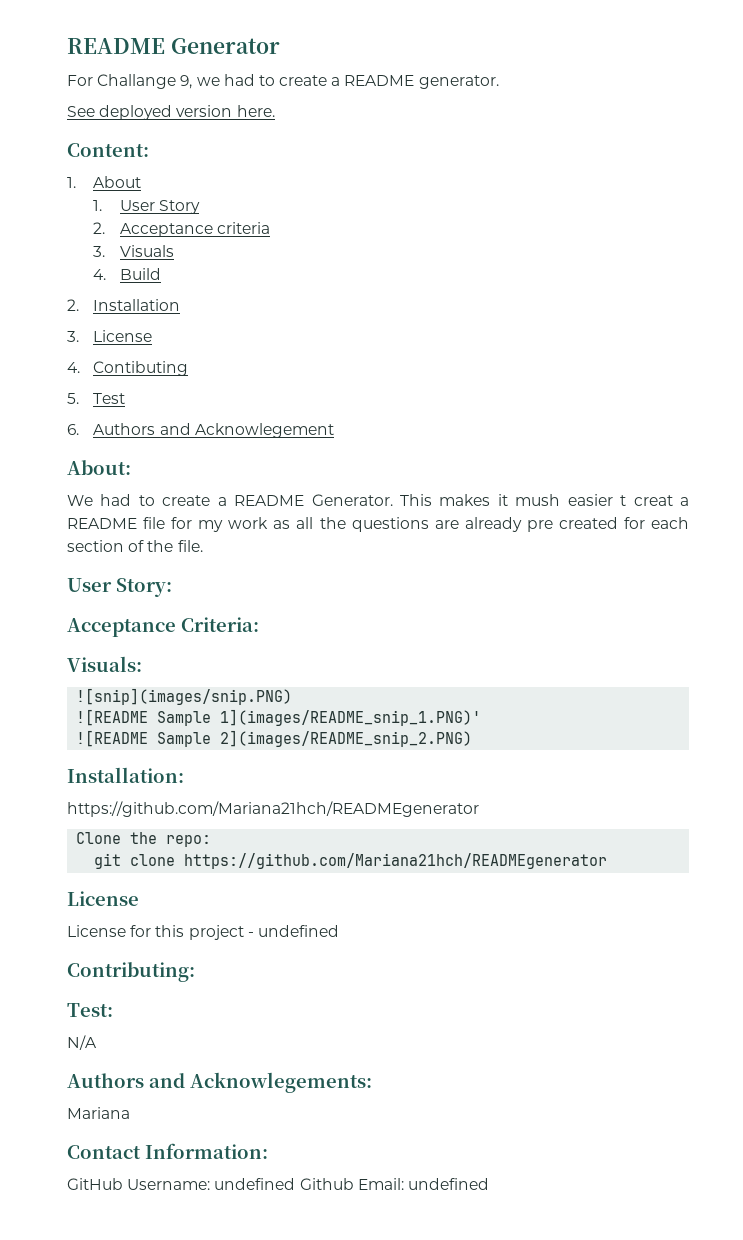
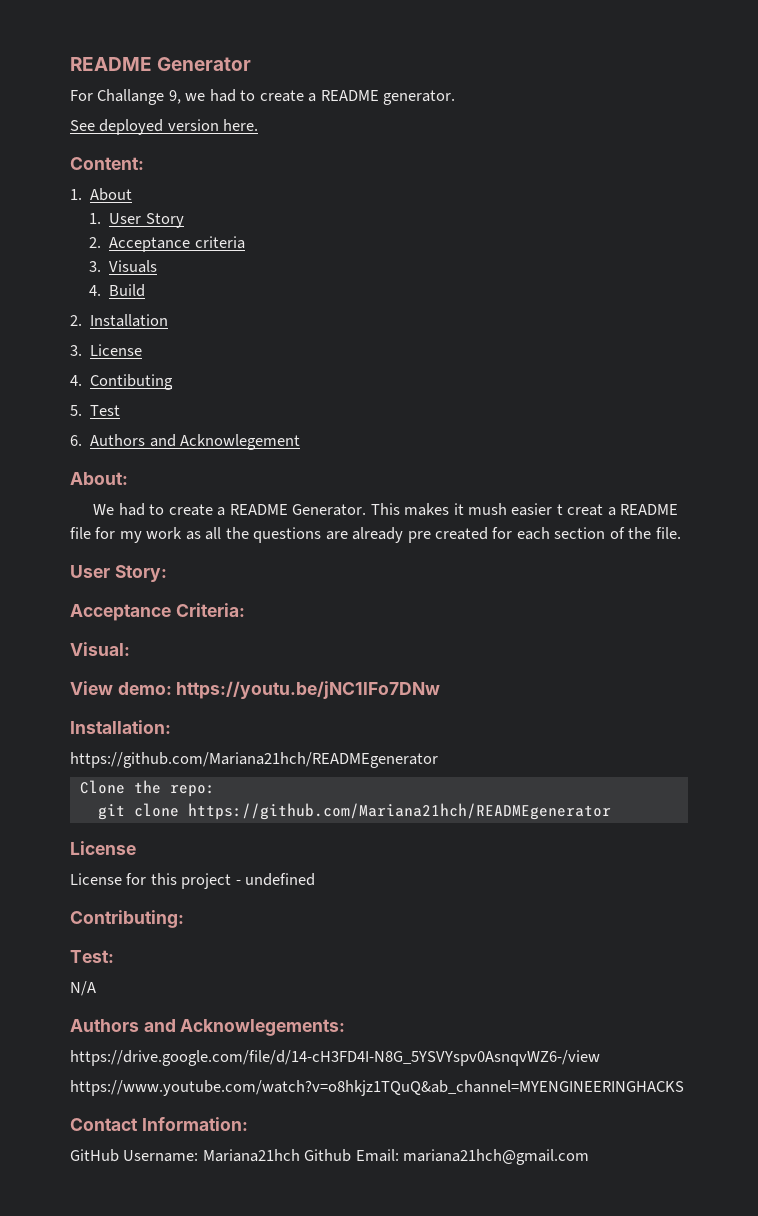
- Visuals:
- ![snip](images/snip.PNG)
- ![README Sample 1](images/README_snip_1.PNG)'
- ![README Sample 2](images/README_snip_2.PNG)
+ Visual:
+ View demo: https://youtu.be/jNC1lFo7DNw
- Mariana
+ https://drive.google.com/file/d/14-cH3FD4I-N8G_5YSVYspv0AsnqvWZ6-/view
+ https://www.youtube.com/watch?v=o8hkjz1TQuQ&ab_channel=MYENGINEERINGHACKS
- GitHub Username: undefined Github Email: undefined
+ GitHub Username: Mariana21hch Github Email: mariana21hch@gmail.com

